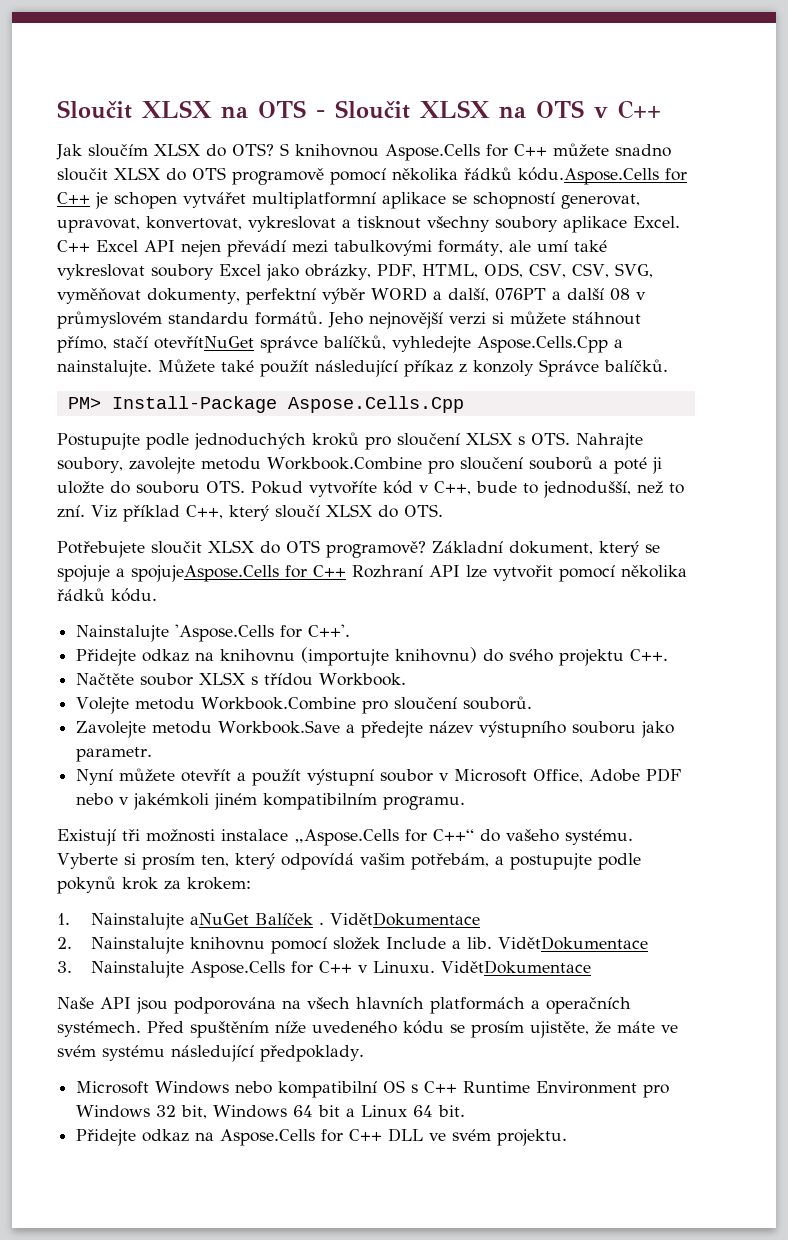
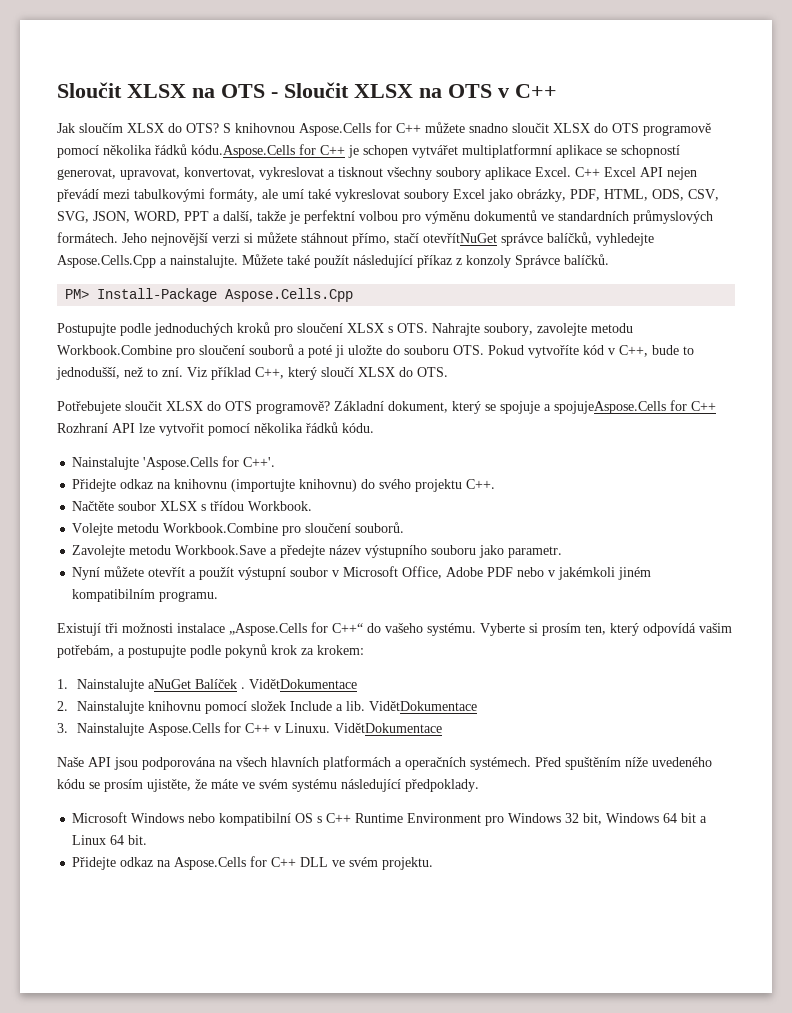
- C++ Excel API nejen převádí mezi tabulkovými formáty, ale umí také vykreslovat soubory Excel jako obrázky, PDF, HTML, ODS, CSV, CSV, SVG, vyměňovat dokumenty, perfektní výběr WORD a další, 076PT a další 08 v průmyslovém standardu formátů.
+ C++ Excel API nejen převádí mezi tabulkovými formáty, ale umí také vykreslovat soubory Excel jako obrázky, PDF, HTML, ODS, CSV, SVG, JSON, WORD, PPT a další, takže je perfektní volbou pro výměnu dokumentů ve standardních průmyslových formátech.

